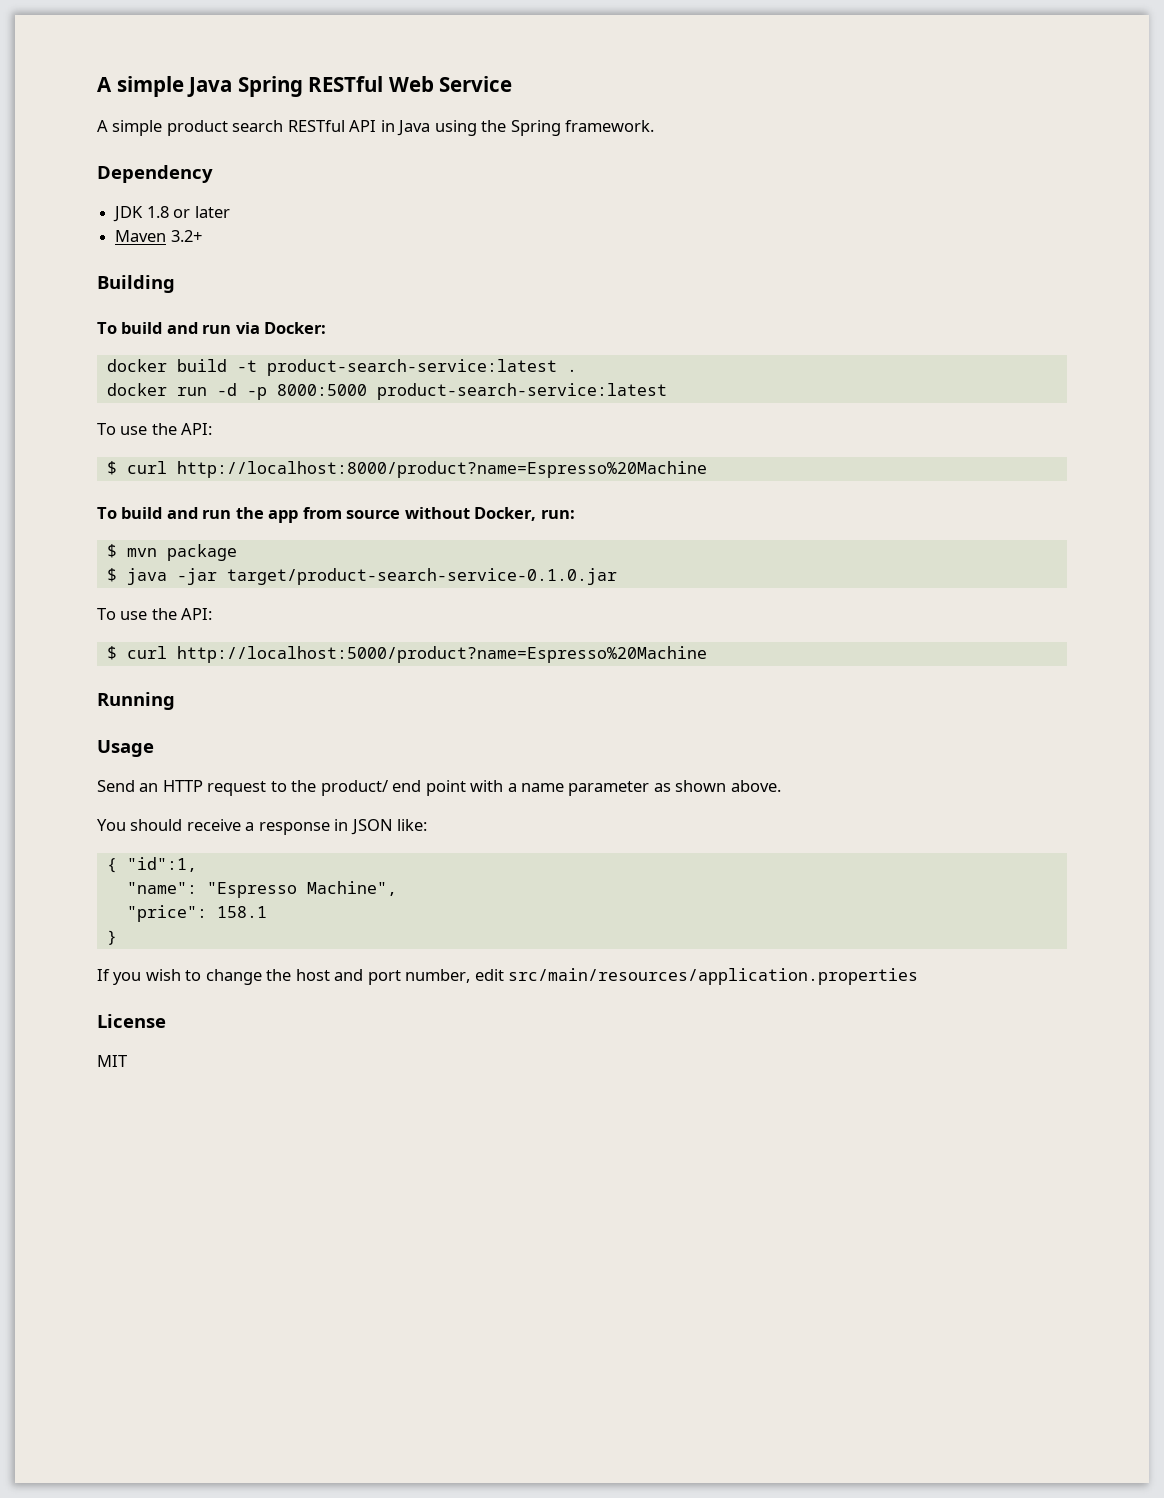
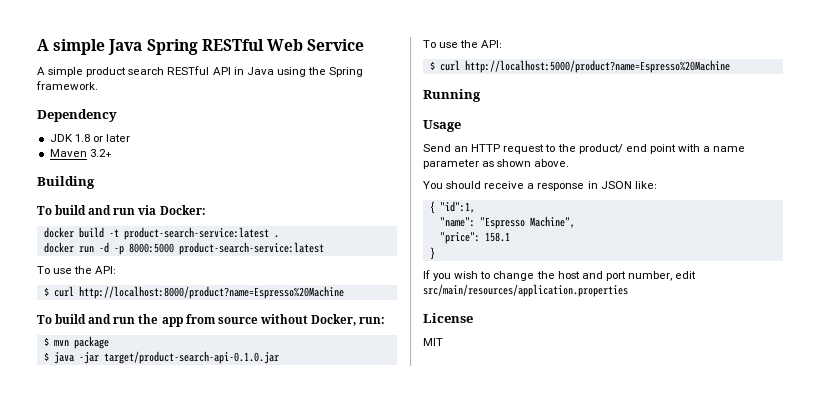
- $ java -jar target/product-search-service-0.1.0.jar
+ $ java -jar target/product-search-api-0.1.0.jar

